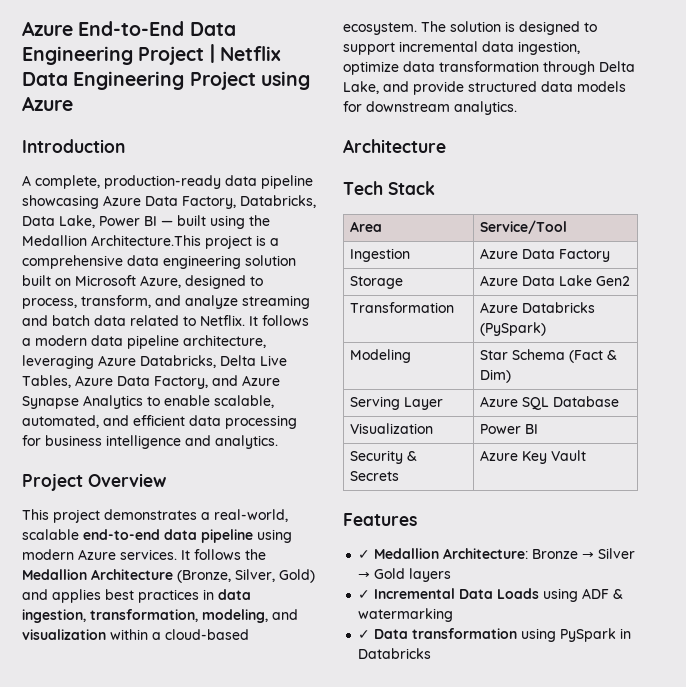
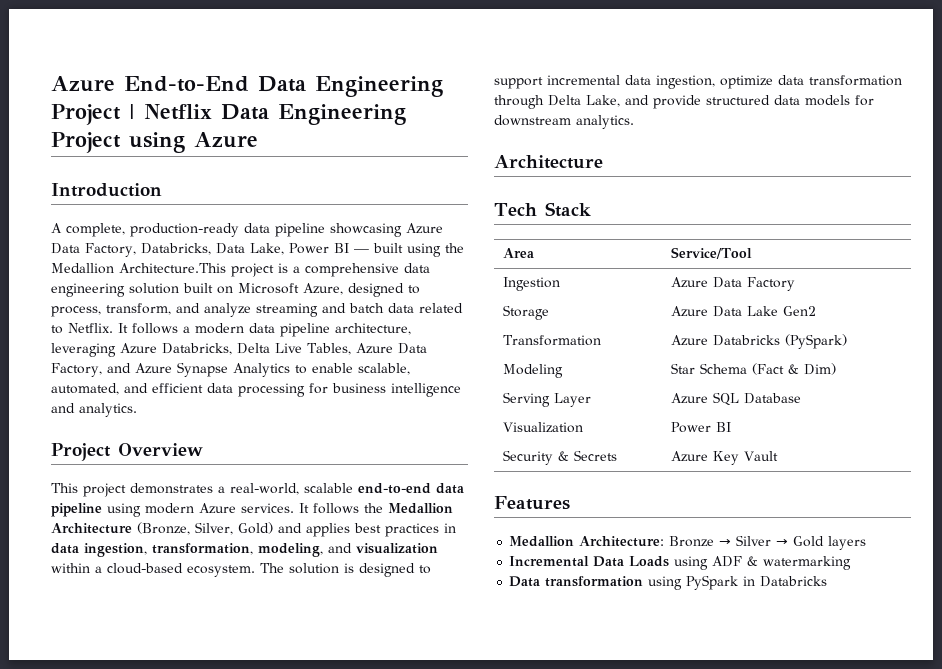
- ✓ Medallion Architecture: Bronze → Silver → Gold layers
+ Medallion Architecture: Bronze → Silver → Gold layers
- ✓ Incremental Data Loads using ADF & watermarking
+ Incremental Data Loads using ADF & watermarking
- ✓ Data transformation using PySpark in Databricks
+ Data transformation using PySpark in Databricks

